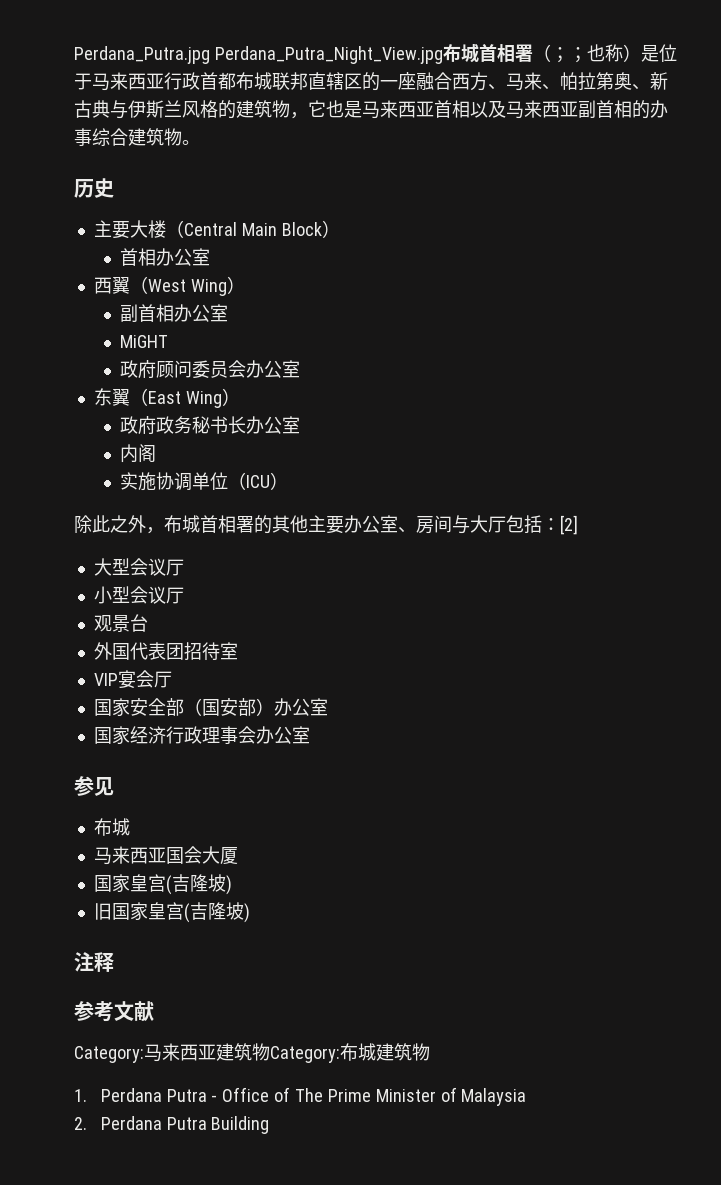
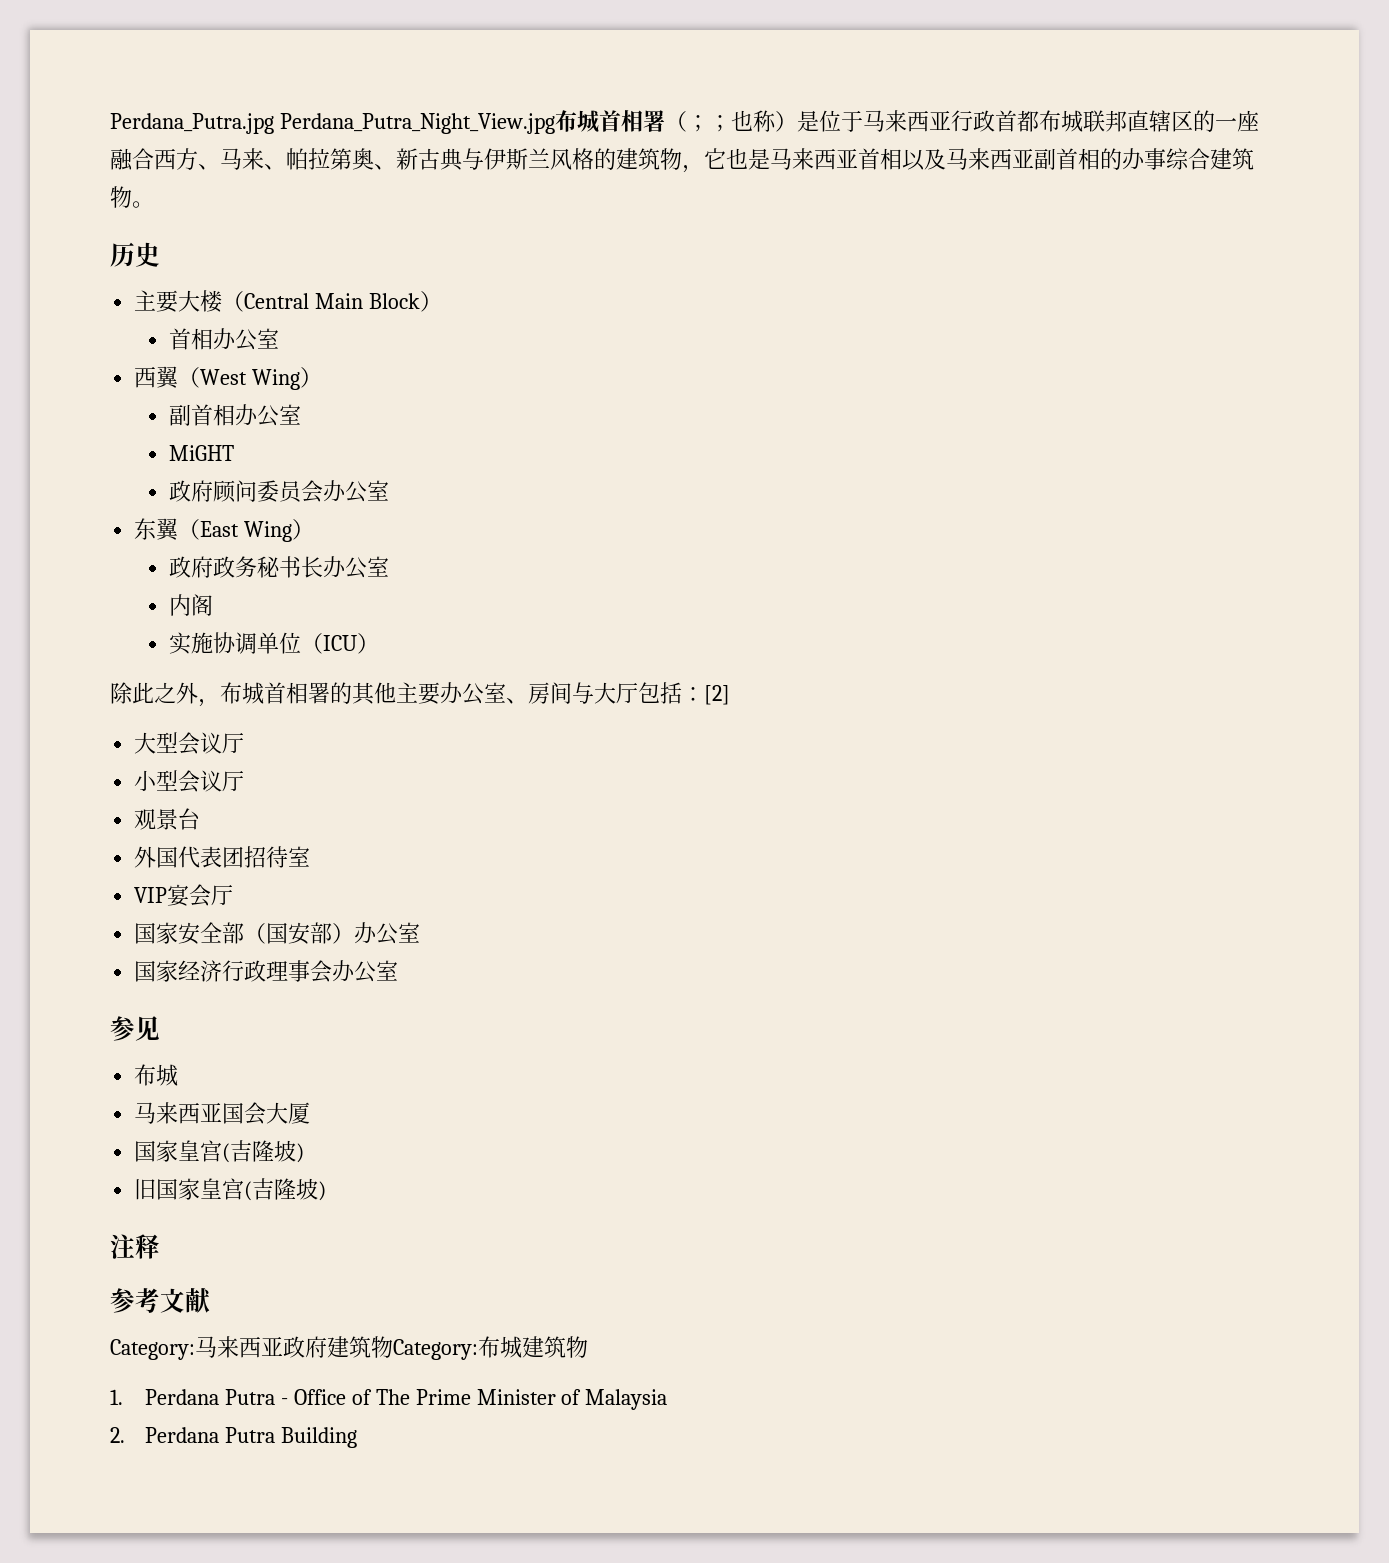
- Category:马来西亚建筑物Category:布城建筑物
+ Category:马来西亚政府建筑物Category:布城建筑物

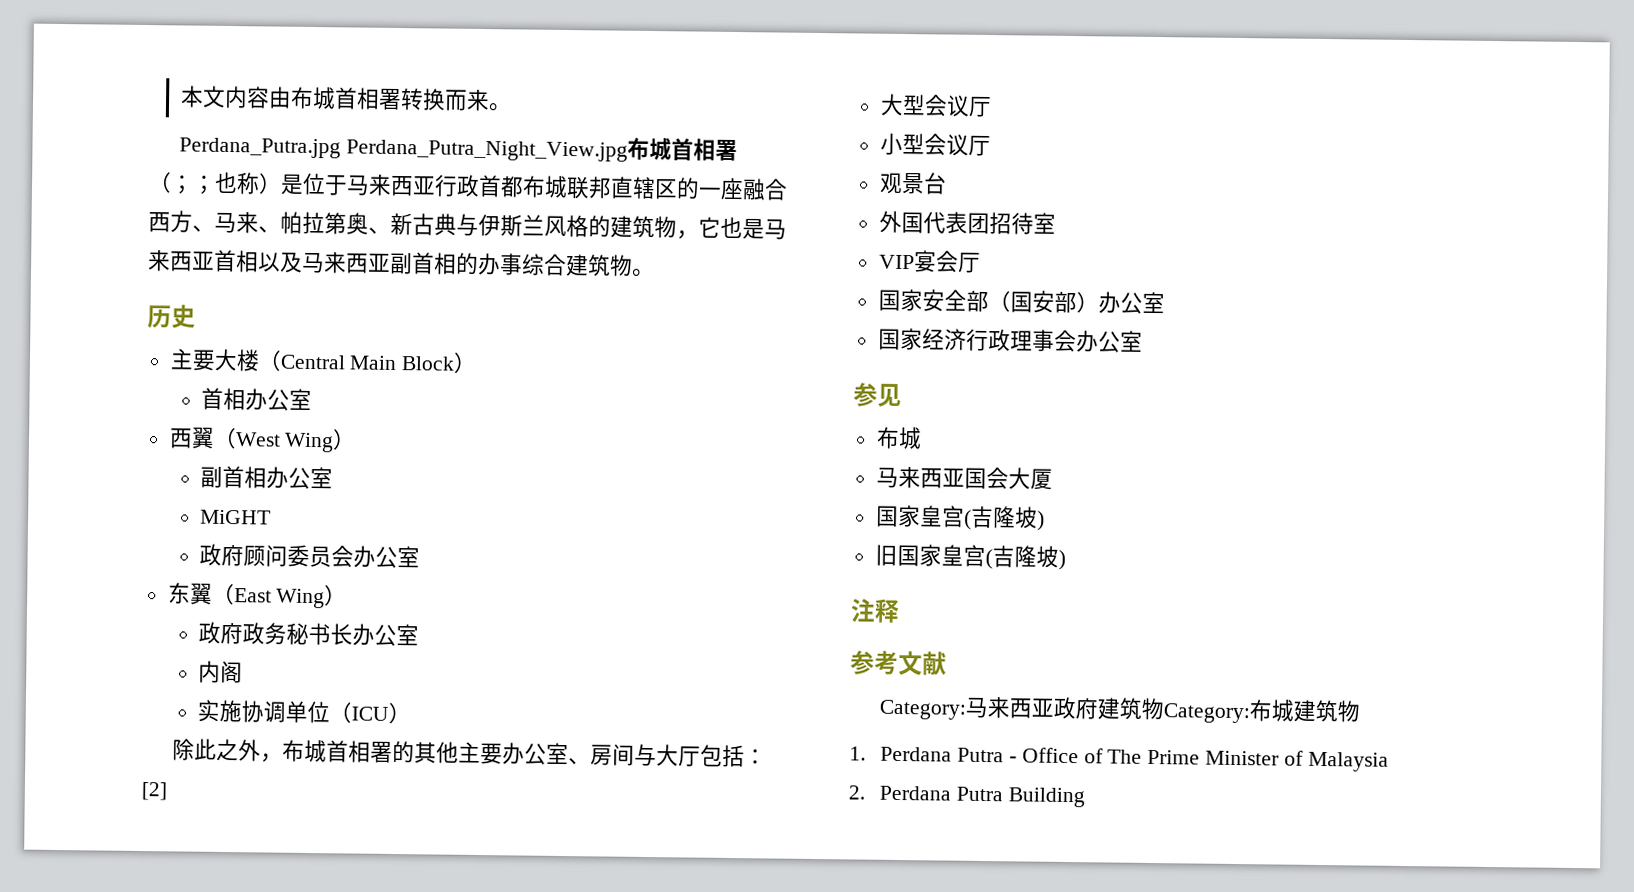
+ 本文内容由布城首相署转换而来。

